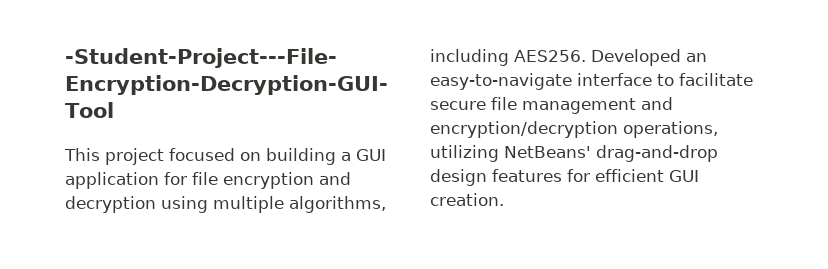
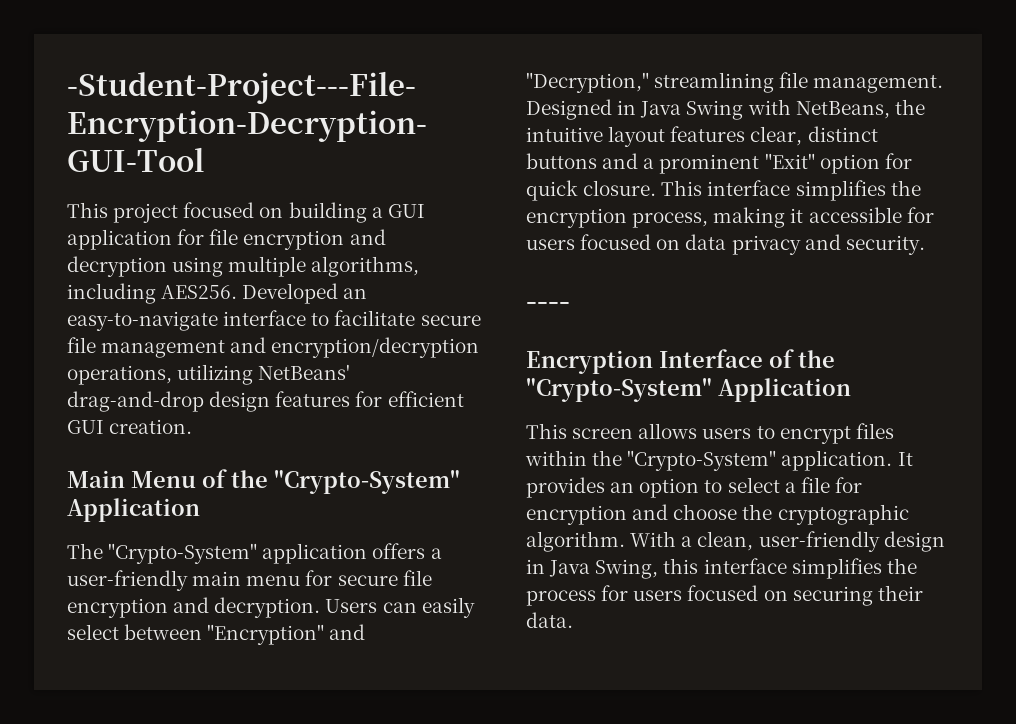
+ Main Menu of the "Crypto-System" Application
+ The "Crypto-System" application offers a user-friendly main menu for secure file encryption and decryption. Users can easily select between "Encryption" and "Decryption," streamlining file management. Designed in Java Swing with NetBeans, the intuitive layout features clear, distinct buttons and a prominent "Exit" option for quick closure. This interface simplifies the encryption process, making it accessible for users focused on data privacy and security.
+ ----
+ Encryption Interface of the "Crypto-System" Application
+ This screen allows users to encrypt files within the "Crypto-System" application. It provides an option to select a file for encryption and choose the cryptographic algorithm. With a clean, user-friendly design in Java Swing, this interface simplifies the process for users focused on securing their data.

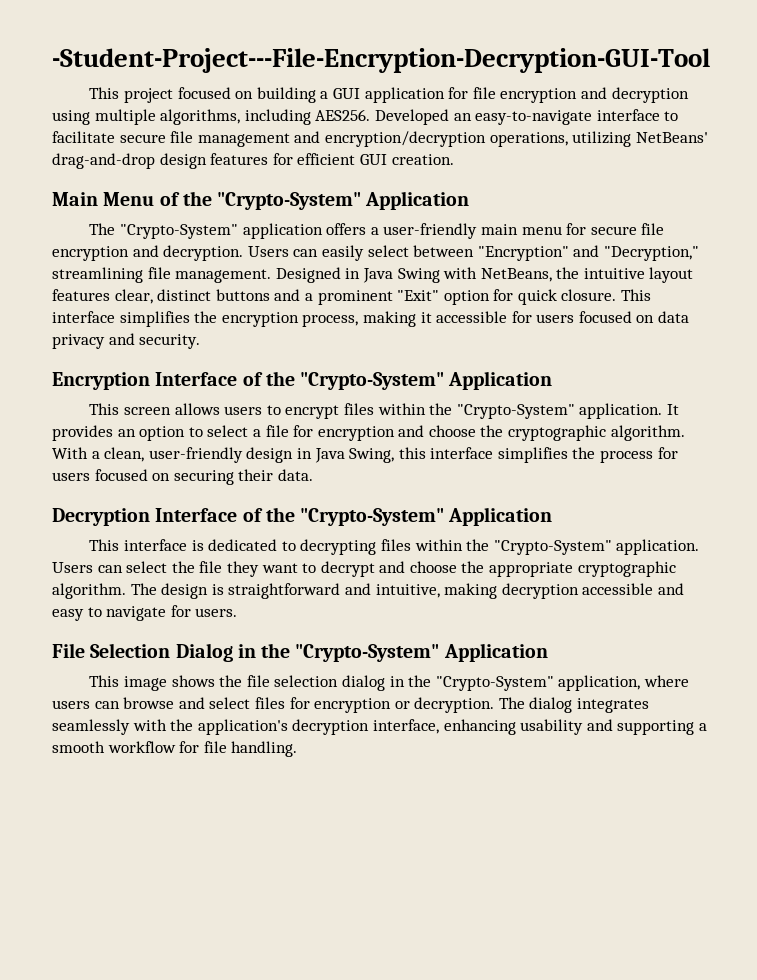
- ----
+ Decryption Interface of the "Crypto-System" Application
+ This interface is dedicated to decrypting files within the "Crypto-System" application. Users can select the file they want to decrypt and choose the appropriate cryptographic algorithm. The design is straightforward and intuitive, making decryption accessible and easy to navigate for users.
+ File Selection Dialog in the "Crypto-System" Application
+ This image shows the file selection dialog in the "Crypto-System" application, where users can browse and select files for encryption or decryption. The dialog integrates seamlessly with the application's decryption interface, enhancing usability and supporting a smooth workflow for file handling.

